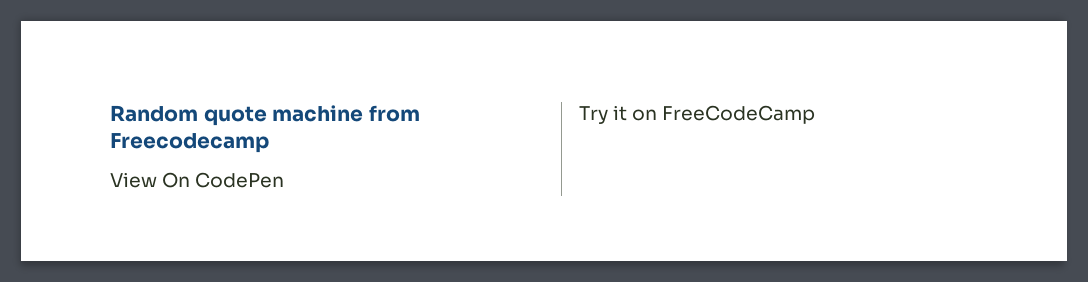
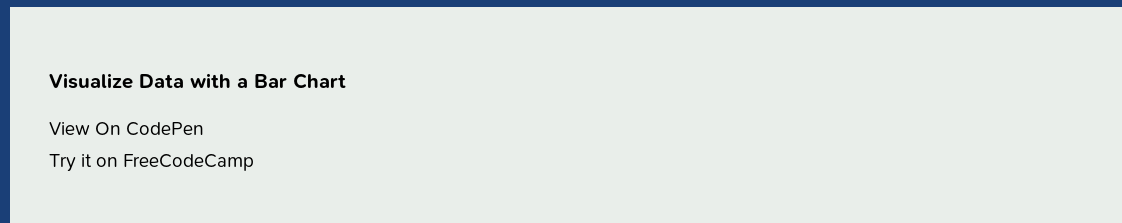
- Random quote machine from Freecodecamp
+ Visualize Data with a Bar Chart

